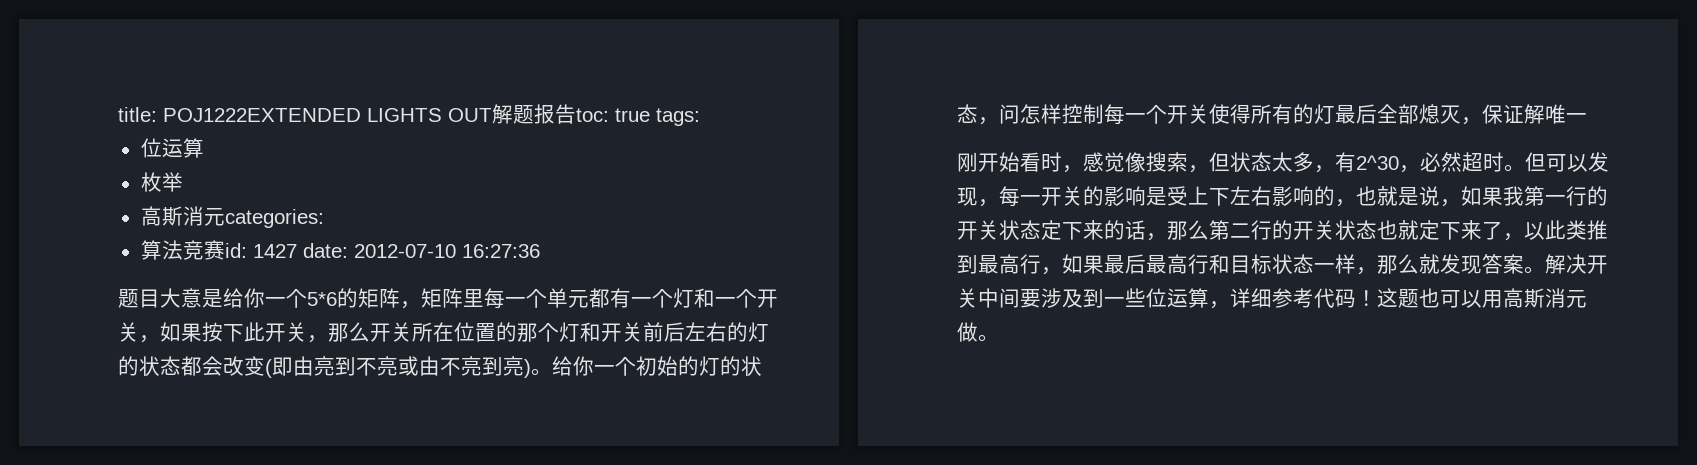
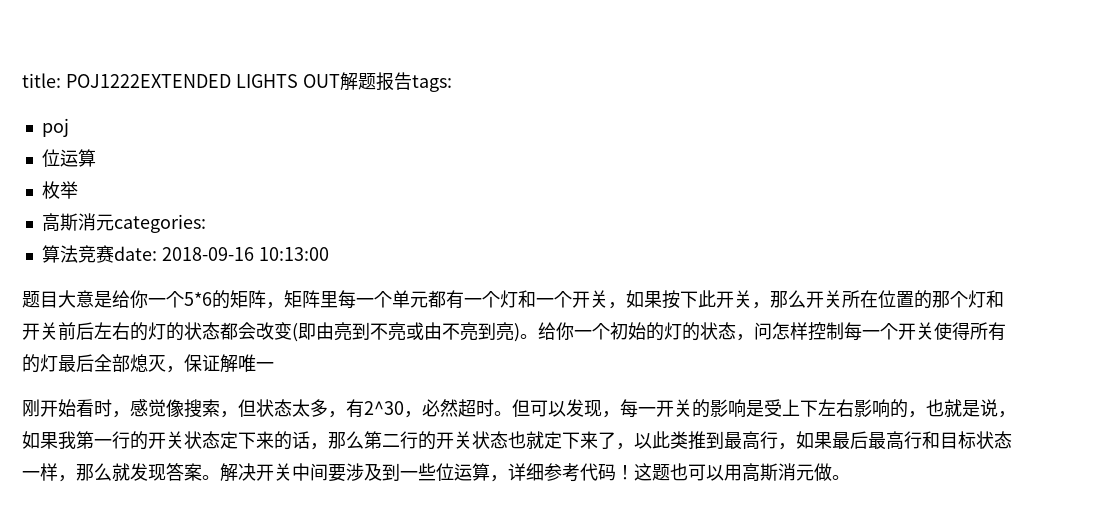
- title: POJ1222EXTENDED LIGHTS OUT解题报告toc: true tags:
+ title: POJ1222EXTENDED LIGHTS OUT解题报告tags:
+ poj
- 算法竞赛id: 1427 date: 2012-07-10 16:27:36
+ 算法竞赛date: 2018-09-16 10:13:00

